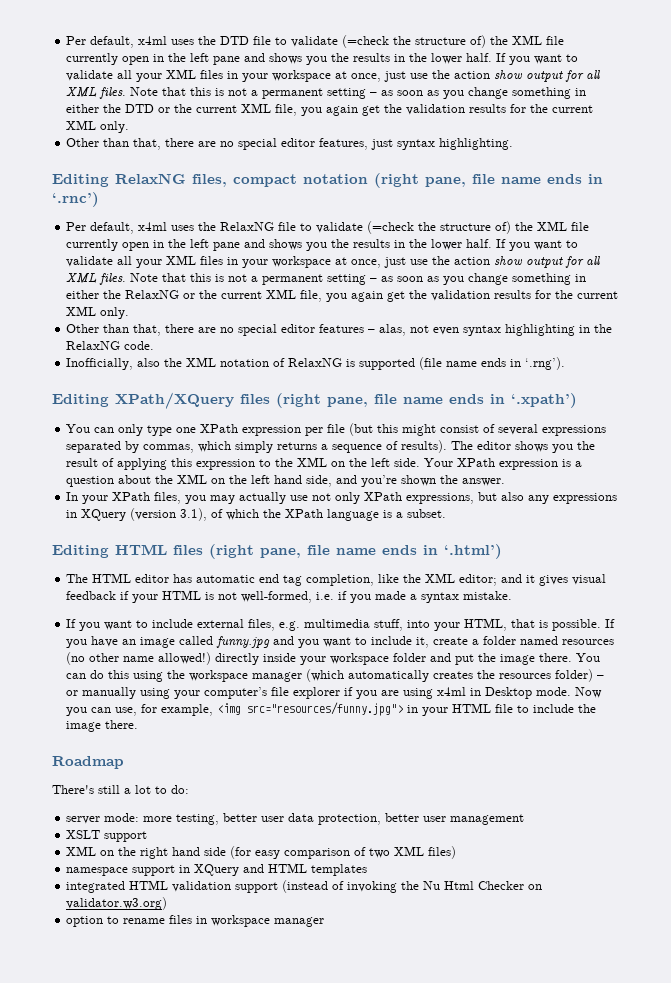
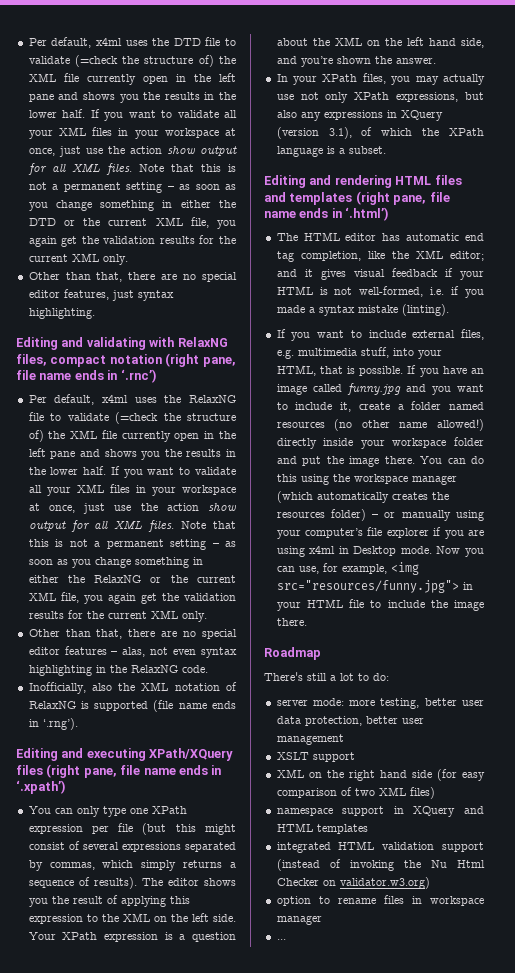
- Editing RelaxNG files, compact notation (right pane, file name ends in ‘.rnc’)
+ Editing and validating with RelaxNG files, compact notation (right pane, file name ends in ‘.rnc’)
- Editing XPath/XQuery files (right pane, file name ends in ‘.xpath’)
+ Editing and executing XPath/XQuery files (right pane, file name ends in ‘.xpath’)
- Editing HTML files (right pane, file name ends in ‘.html’)
+ Editing and rendering HTML files and templates (right pane, file name ends in ‘.html’)
- The HTML editor has automatic end tag completion, like the XML editor; and it gives visual feedback if your HTML is not well-formed, i.e. if you made a syntax mistake.
+ The HTML editor has automatic end tag completion, like the XML editor; and it gives visual feedback if your HTML is not well-formed, i.e. if you made a syntax mistake (linting).
+ ...

